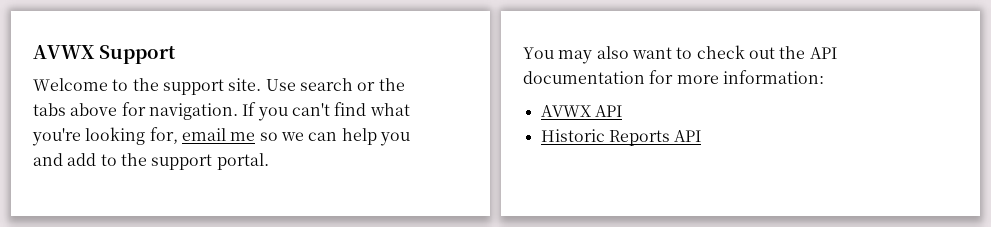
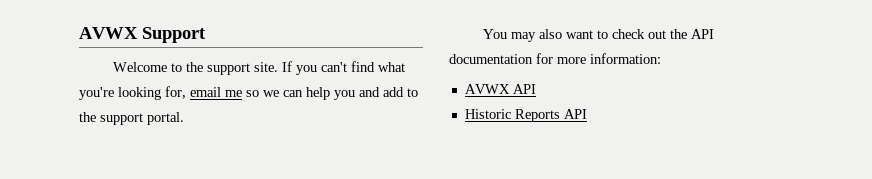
- Use search or the tabs above for navigation.

